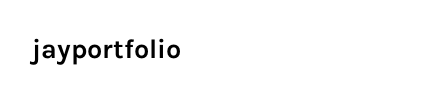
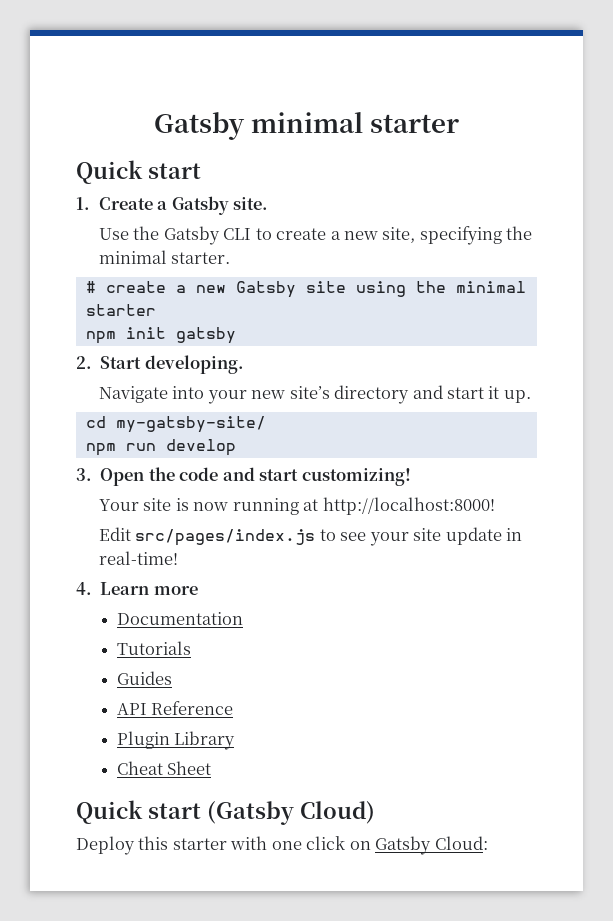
- jayportfolio
+ Gatsby minimal starter
+ Quick start
+ 1. Create a Gatsby site.
+ Use the Gatsby CLI to create a new site, specifying the minimal starter.
+ # create a new Gatsby site using the minimal starter
+ npm init gatsby
+ 2. Start developing.
+ Navigate into your new site’s directory and start it up.
+ cd my-gatsby-site/
+ npm run develop
+ 3. Open the code and start customizing!
+ Your site is now running at http://localhost:8000!
+ Edit src/pages/index.js to see your site update in real-time!
+ 4. Learn more
+ Documentation
+ Tutorials
+ Guides
+ API Reference
+ Plugin Library
+ Cheat Sheet
+ Quick start (Gatsby Cloud)
+ Deploy this starter with one click on Gatsby Cloud:

